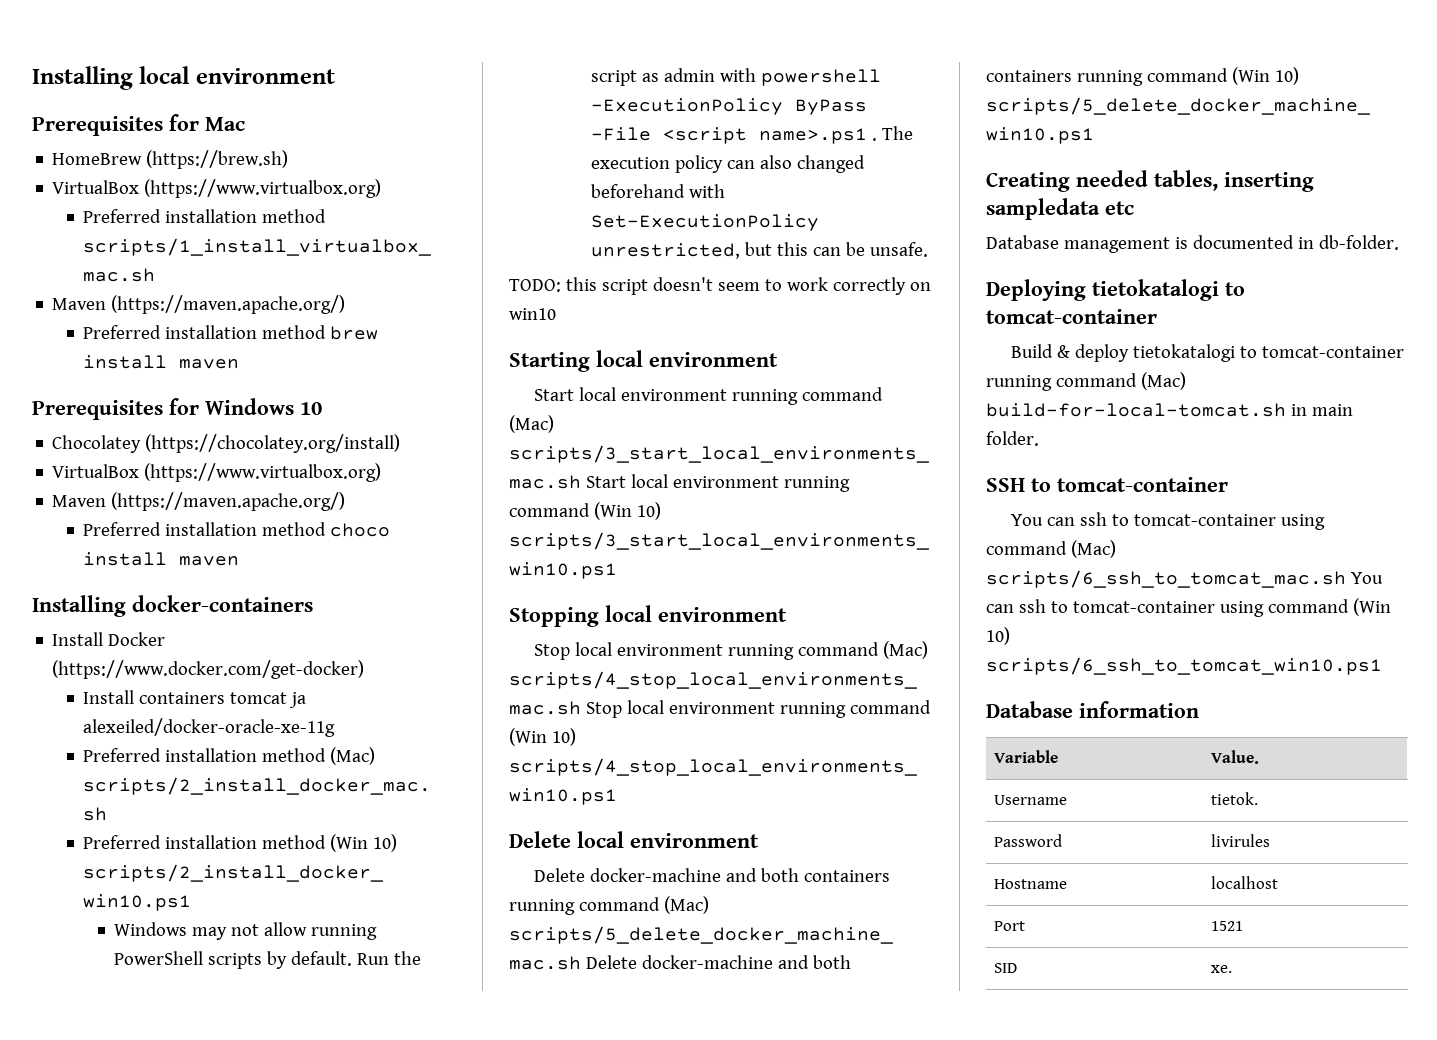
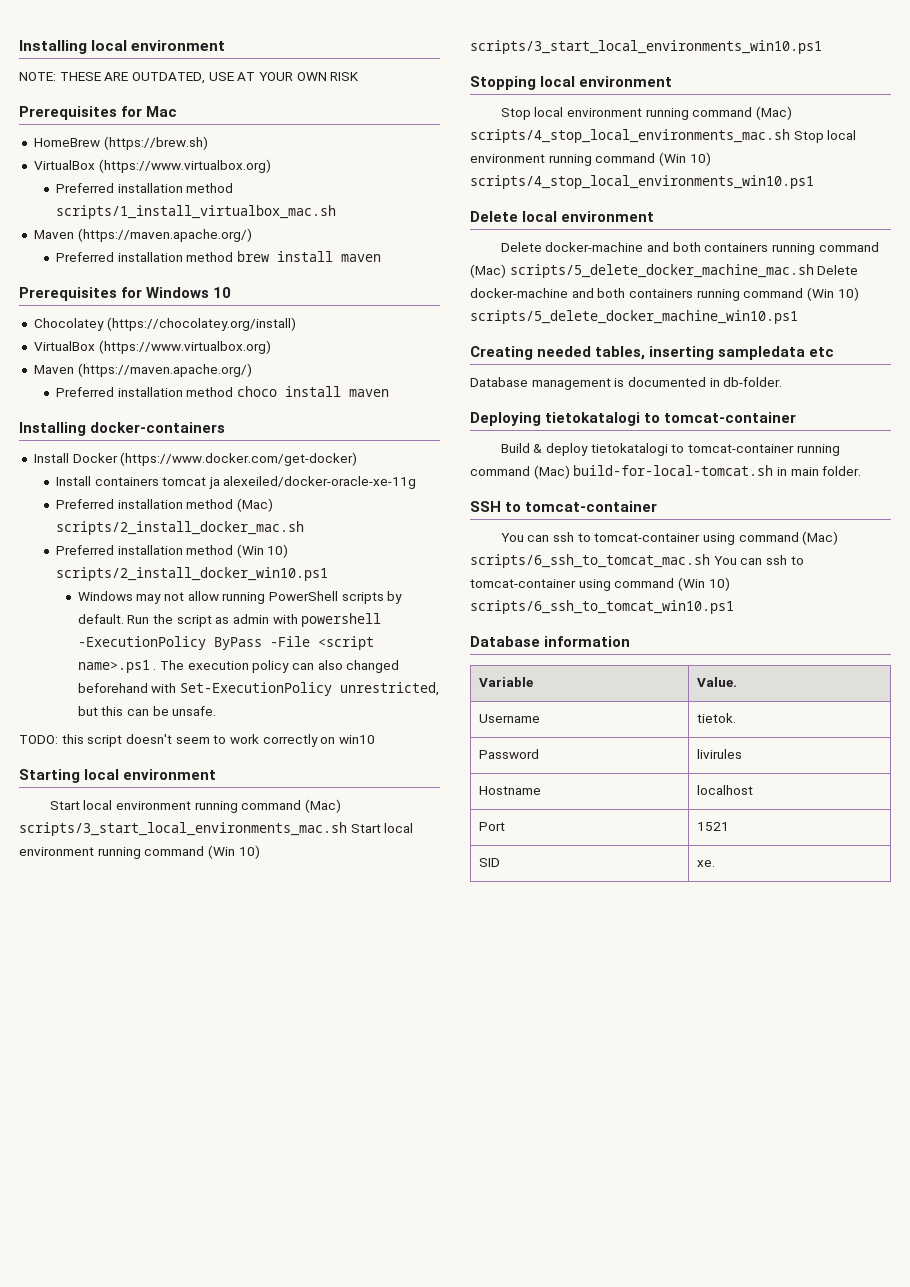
+ NOTE: THESE ARE OUTDATED, USE AT YOUR OWN RISK

